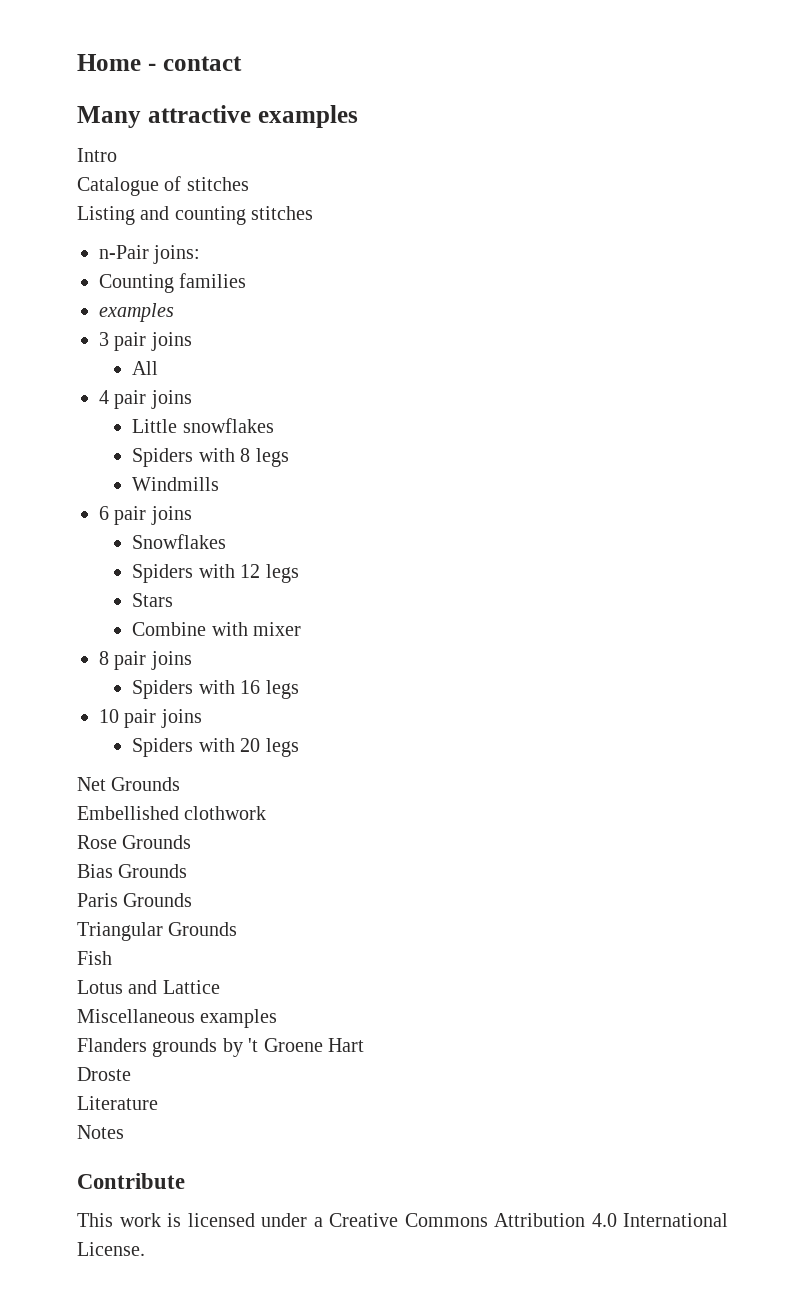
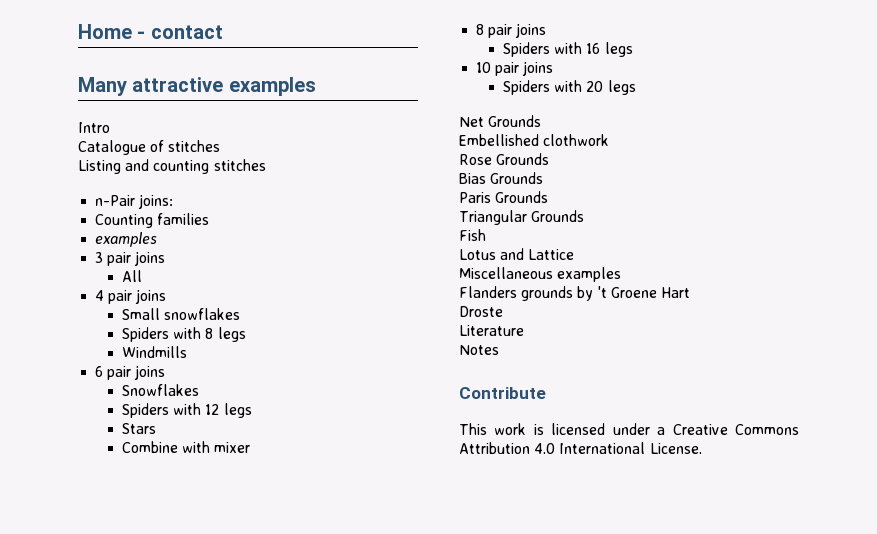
- Little snowflakes
+ Small snowflakes

